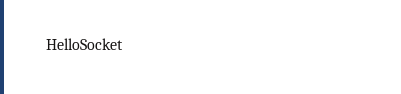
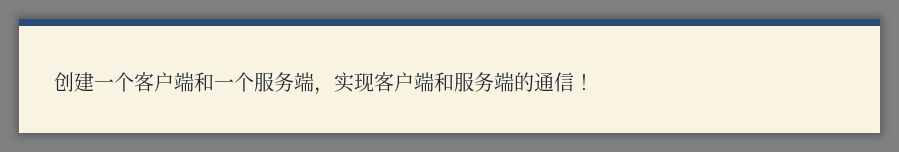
- HelloSocket
+ 创建一个客户端和一个服务端，实现客户端和服务端的通信！

